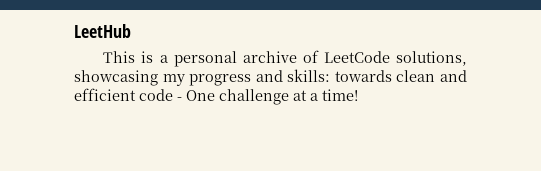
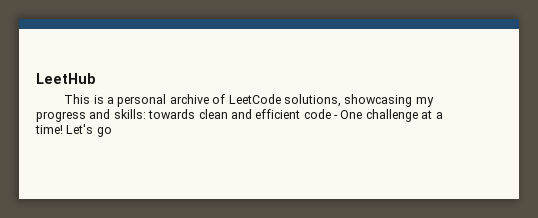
+ Let's go

